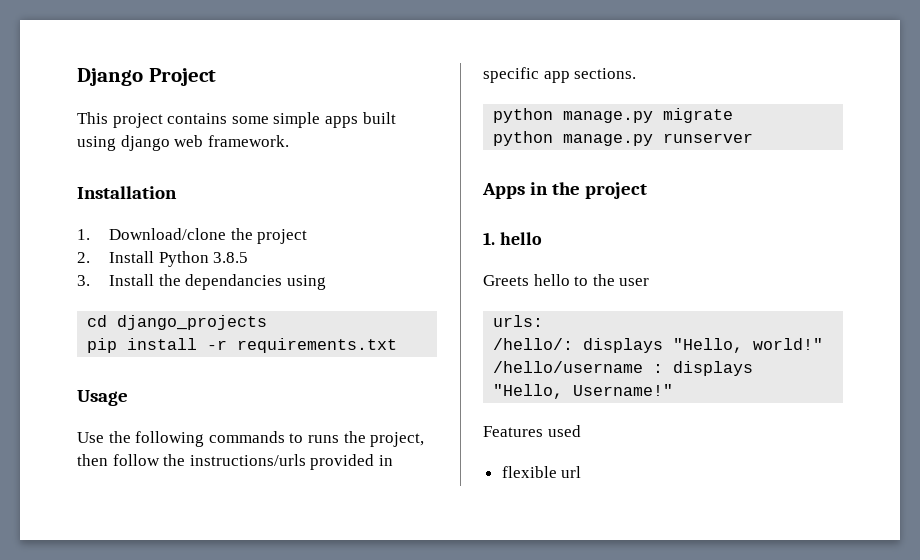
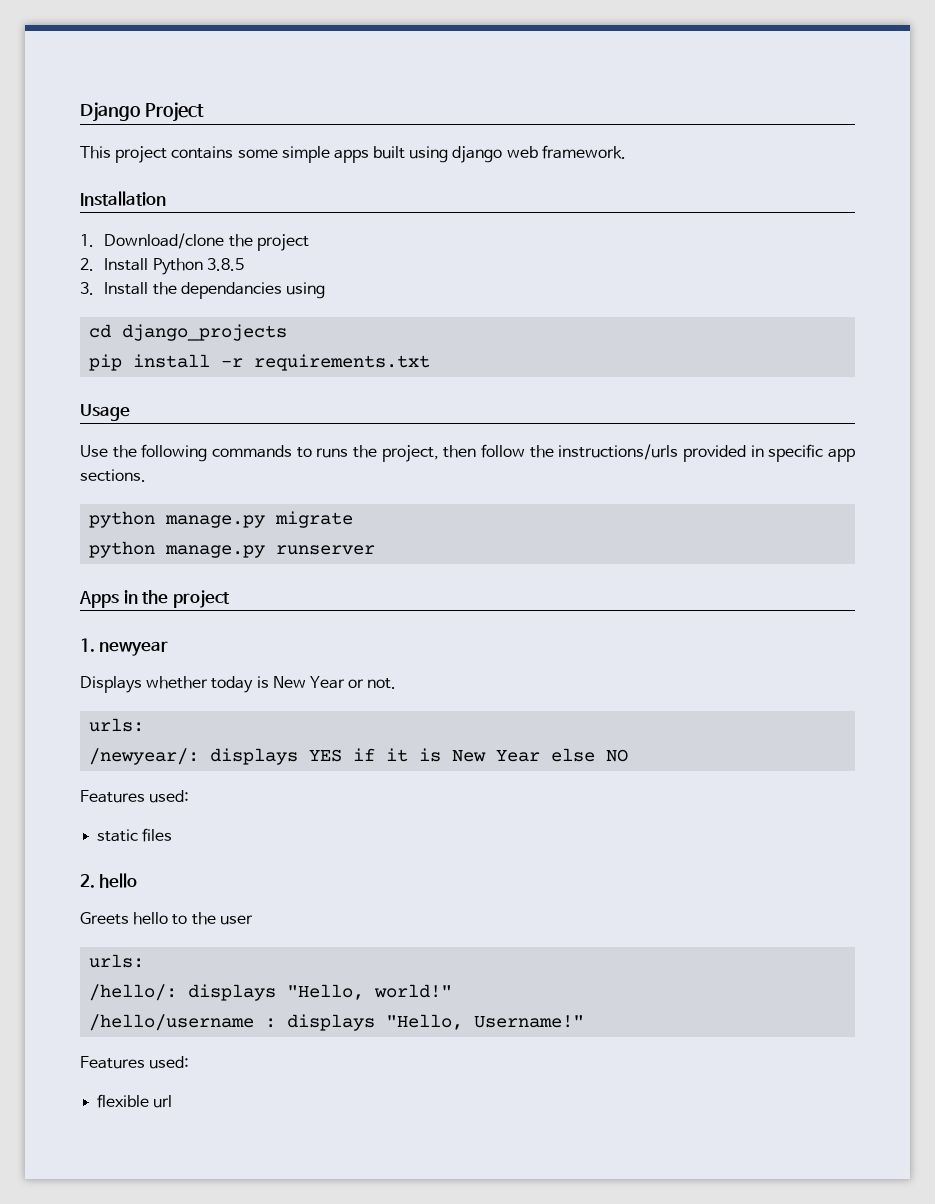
- 1. hello
+ 1. newyear
+ Displays whether today is New Year or not.
+ urls:
+ /newyear/: displays YES if it is New Year else NO
+ Features used:
+ static files
+ 2. hello
  /hello/username : displays "Hello, Username!"
- Features used
+ Features used:

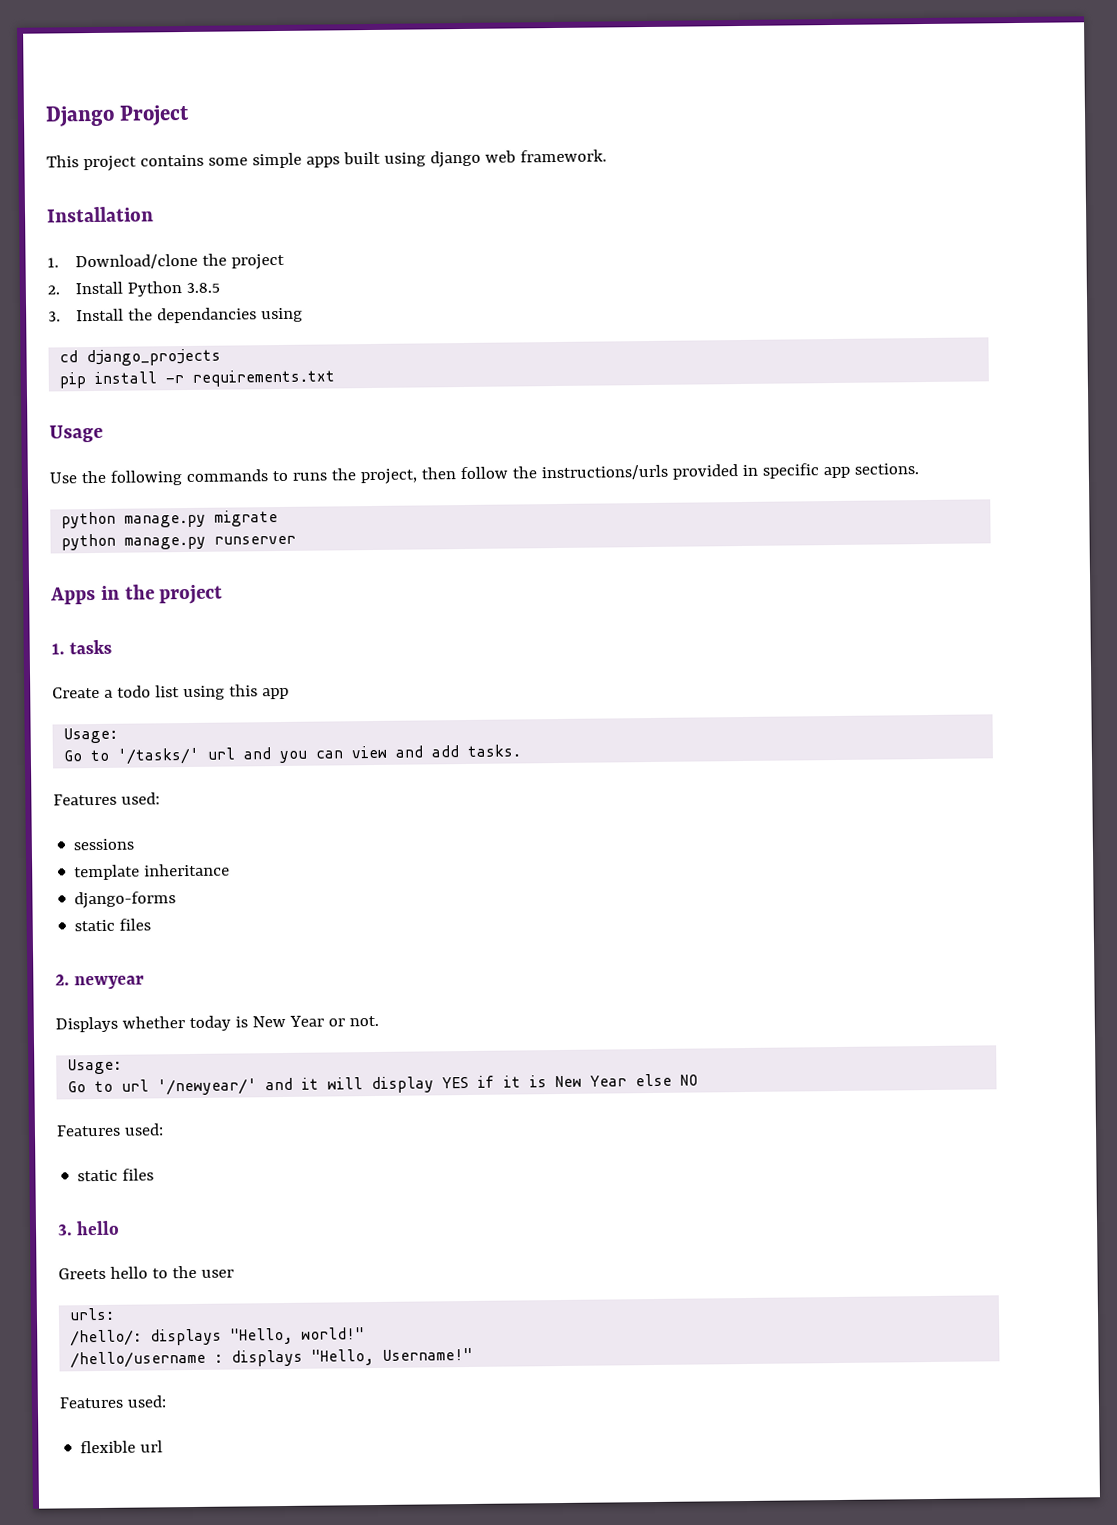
- 1. newyear
+ 1. tasks
+ Create a todo list using this app
+ Usage:
+ Go to '/tasks/' url and you can view and add tasks.
+ Features used:
+ sessions
+ template inheritance
+ django-forms
+ static files
+ 2. newyear
  Displays whether today is New Year or not.
- urls:
- /newyear/: displays YES if it is New Year else NO
+ Usage:
+ Go to url '/newyear/' and it will display YES if it is New Year else NO
- 2. hello
+ 3. hello

